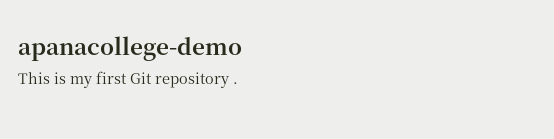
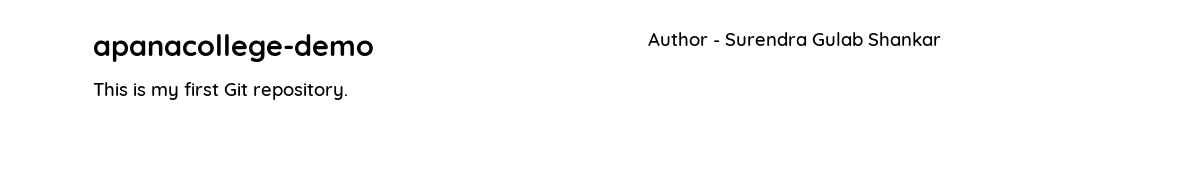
- This is my first Git repository .
+ This is my first Git repository.
+ Author - Surendra Gulab Shankar

